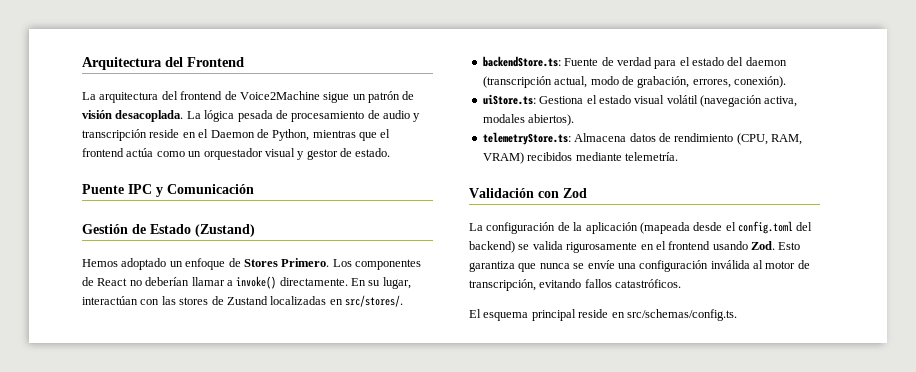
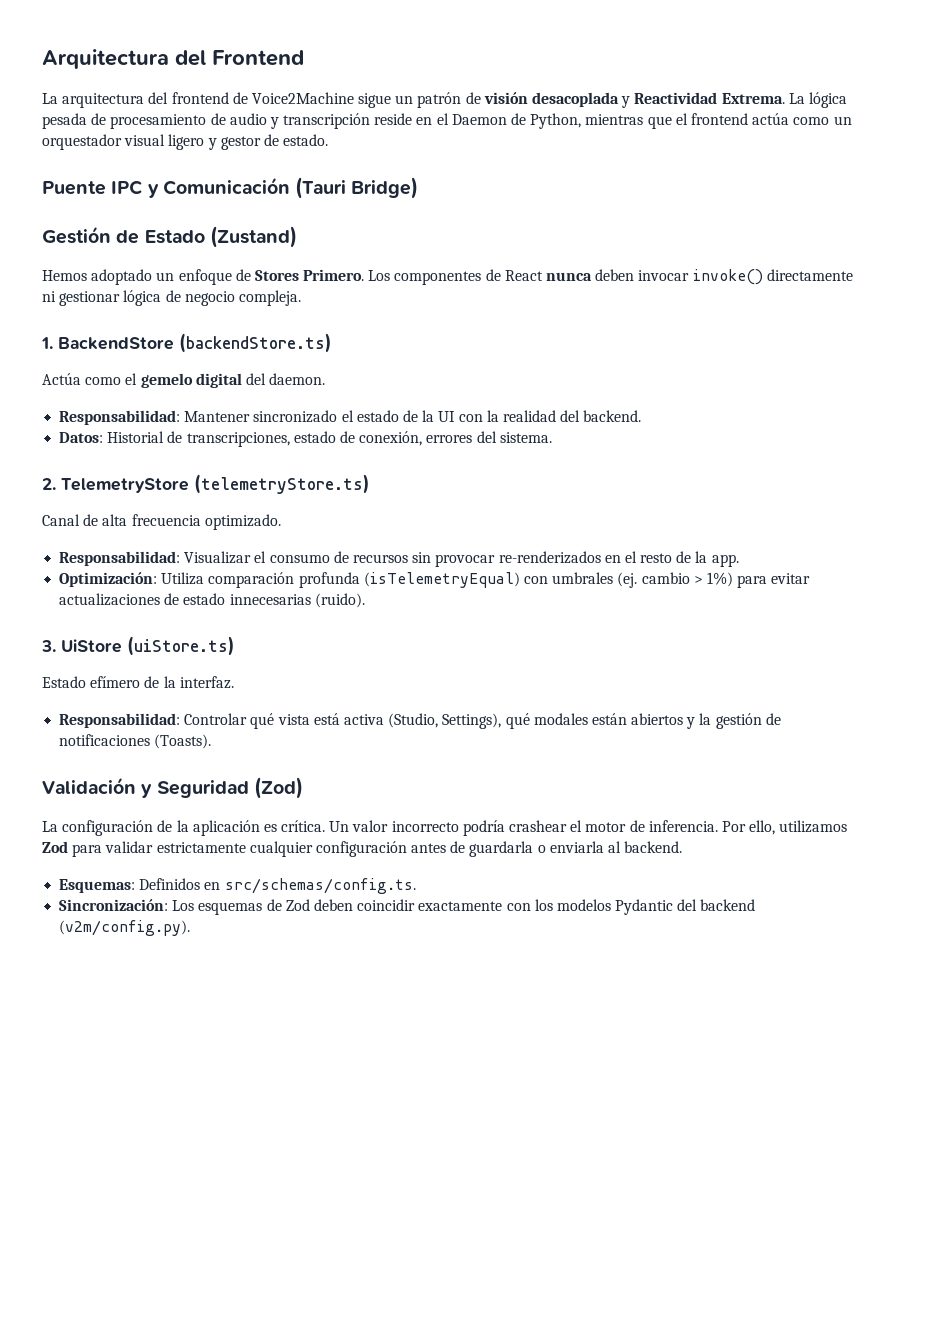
- La arquitectura del frontend de Voice2Machine sigue un patrón de visión desacoplada.
+ La arquitectura del frontend de Voice2Machine sigue un patrón de visión desacoplada y Reactividad Extrema.
- La lógica pesada de procesamiento de audio y transcripción reside en el Daemon de Python, mientras que el frontend actúa como un orquestador visual y gestor de estado.
+ La lógica pesada de procesamiento de audio y transcripción reside en el Daemon de Python, mientras que el frontend actúa como un orquestador visual ligero y gestor de estado.
- Puente IPC y Comunicación
+ Puente IPC y Comunicación (Tauri Bridge)
- Los componentes de React no deberían llamar a invoke() directamente. En su lugar, interactúan con las stores de Zustand localizadas en src/stores/.
- backendStore.ts: Fuente de verdad para el estado del daemon (transcripción actual, modo de grabación, errores, conexión).
- uiStore.ts: Gestiona el estado visual volátil (navegación activa, modales abiertos).
- telemetryStore.ts: Almacena datos de rendimiento (CPU, RAM, VRAM) recibidos mediante telemetría.
- Validación con Zod
+ Los componentes de React nunca deben invocar invoke() directamente ni gestionar lógica de negocio compleja.
+ 1. BackendStore (backendStore.ts)
+ Actúa como el gemelo digital del daemon.
+ Responsabilidad: Mantener sincronizado el estado de la UI con la realidad del backend.
+ Datos: Historial de transcripciones, estado de conexión, errores del sistema.
+ 2. TelemetryStore (telemetryStore.ts)
+ Canal de alta frecuencia optimizado.
+ Responsabilidad: Visualizar el consumo de recursos sin provocar re-renderizados en el resto de la app.
+ Optimización: Utiliza comparación profunda (isTelemetryEqual) con umbrales (ej. cambio > 1%) para evitar actualizaciones de estado innecesarias (ruido).
+ 3. UiStore (uiStore.ts)
+ Estado efímero de la interfaz.
+ Responsabilidad: Controlar qué vista está activa (Studio, Settings), qué modales están abiertos y la gestión de notificaciones (Toasts).
+ Validación y Seguridad (Zod)
- La configuración de la aplicación (mapeada desde el config.toml del backend) se valida rigurosamente en el frontend usando Zod. Esto garantiza que nunca se envíe una configuración inválida al motor de transcripción, evitando fallos catastróficos.
- El esquema principal reside en src/schemas/config.ts.
+ La configuración de la aplicación es crítica. Un valor incorrecto podría crashear el motor de inferencia. Por ello, utilizamos Zod para validar estrictamente cualquier configuración antes de guardarla o enviarla al backend.
+ Esquemas: Definidos en src/schemas/config.ts.
+ Sincronización: Los esquemas de Zod deben coincidir exactamente con los modelos Pydantic del backend (v2m/config.py).

